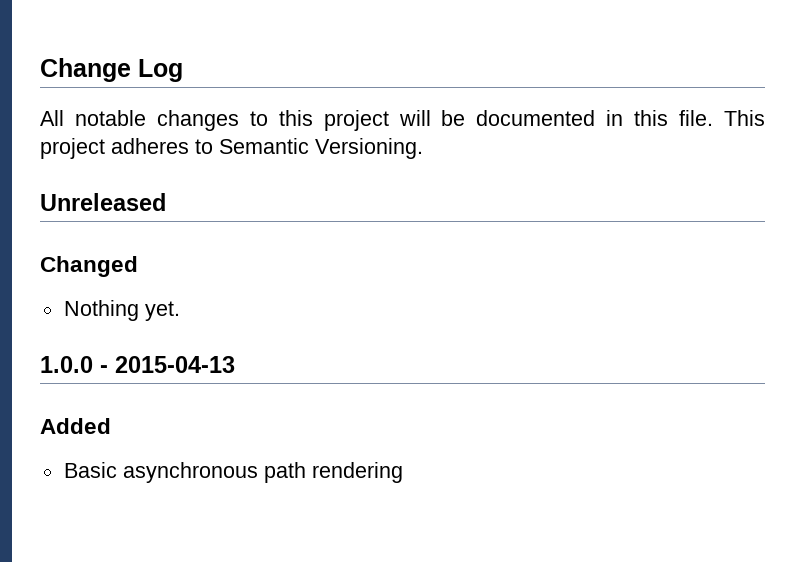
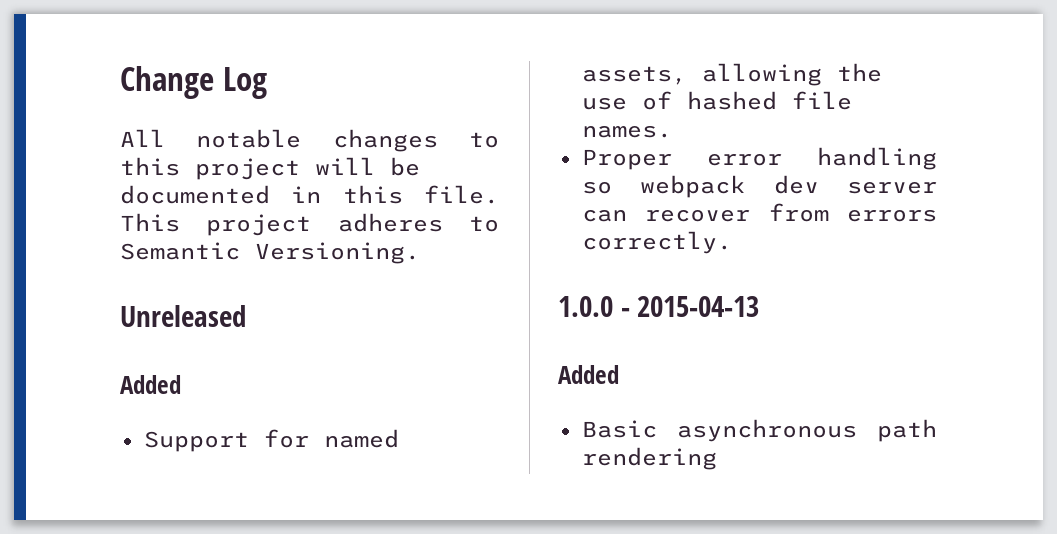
  Unreleased
- Changed
- Nothing yet.
+ Added
+ Support for named assets, allowing the use of hashed file names.
+ Proper error handling so webpack dev server can recover from errors correctly.

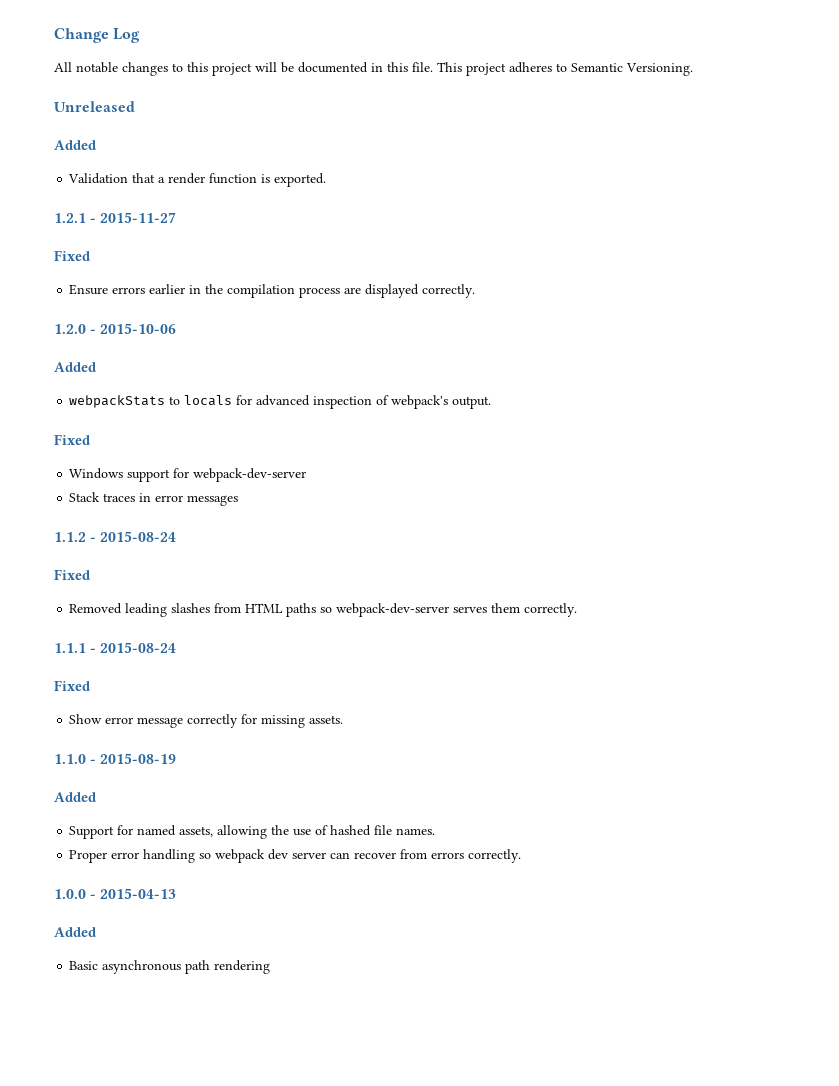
+ Validation that a render function is exported.
+ 1.2.1 - 2015-11-27
+ Fixed
+ Ensure errors earlier in the compilation process are displayed correctly.
+ 1.2.0 - 2015-10-06
+ Added
+ webpackStats to locals for advanced inspection of webpack's output.
+ Fixed
+ Windows support for webpack-dev-server
+ Stack traces in error messages
+ 1.1.2 - 2015-08-24
+ Fixed
+ Removed leading slashes from HTML paths so webpack-dev-server serves them correctly.
+ 1.1.1 - 2015-08-24
+ Fixed
+ Show error message correctly for missing assets.
+ 1.1.0 - 2015-08-19
+ Added

